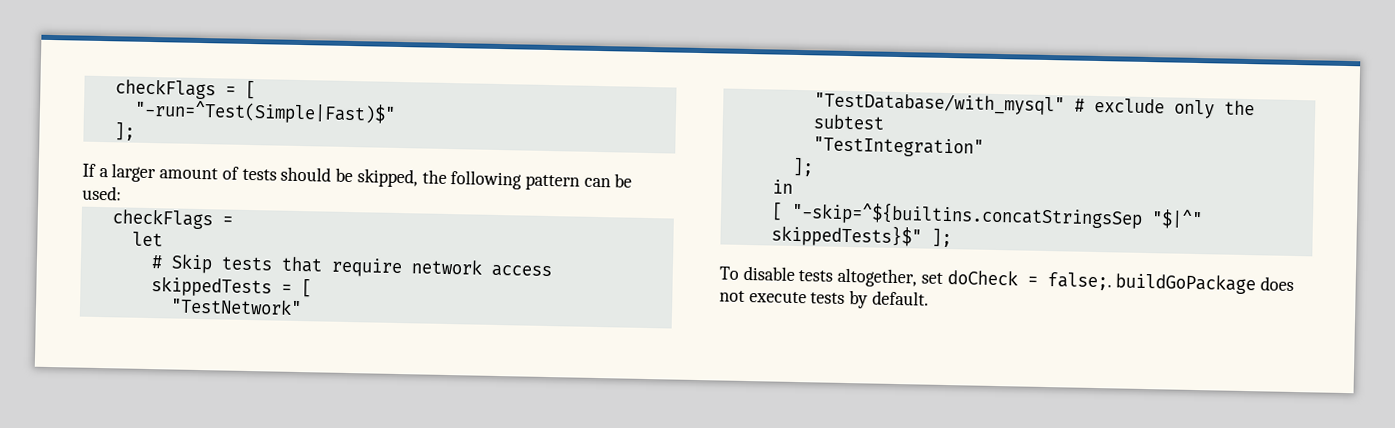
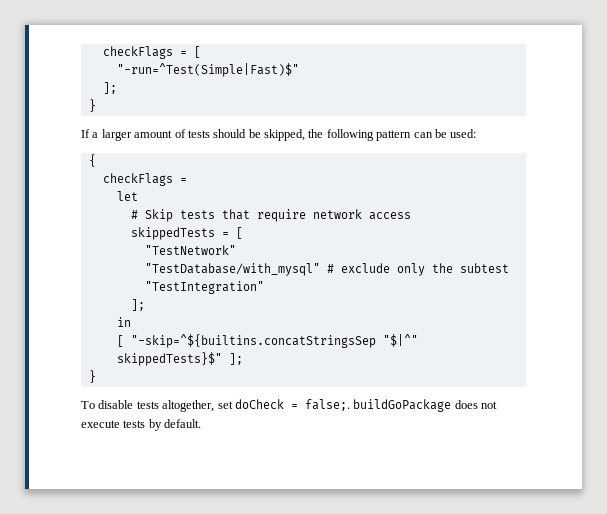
  "-run=^Test(Simple|Fast)$"
  ];
+ }
+ {
  [ "-skip=^${builtins.concatStringsSep "$|^" skippedTests}$" ];
+ }

